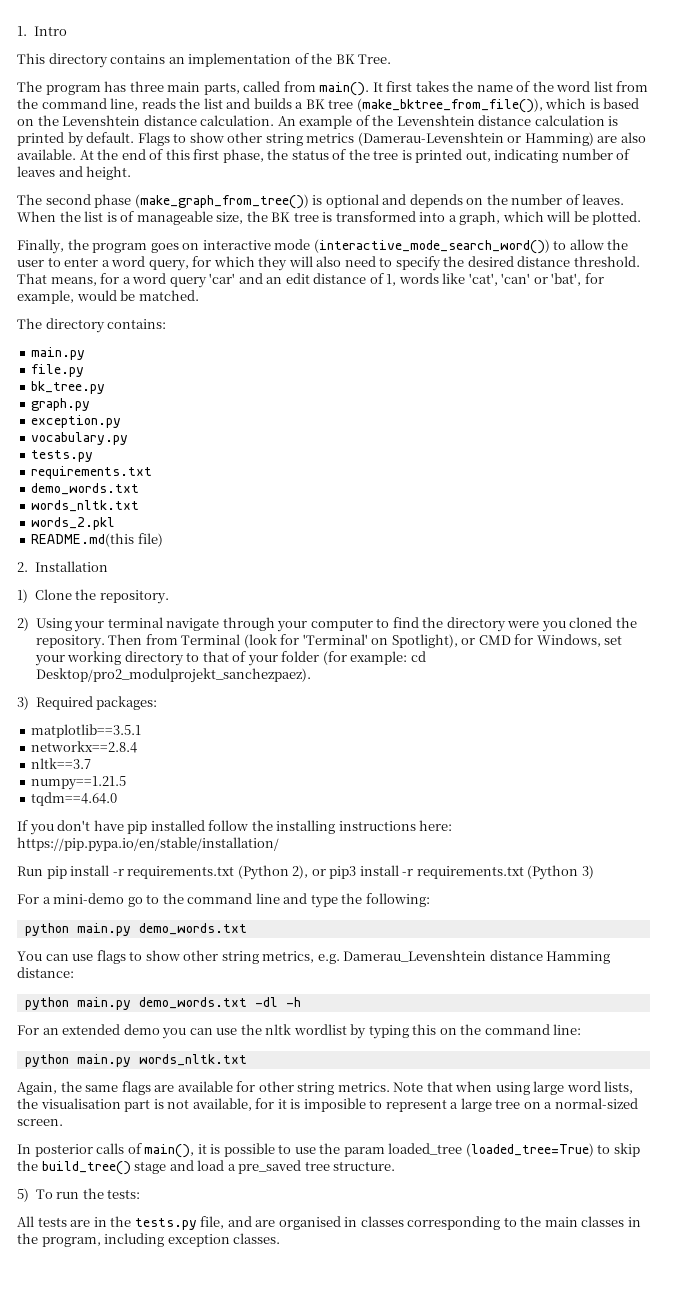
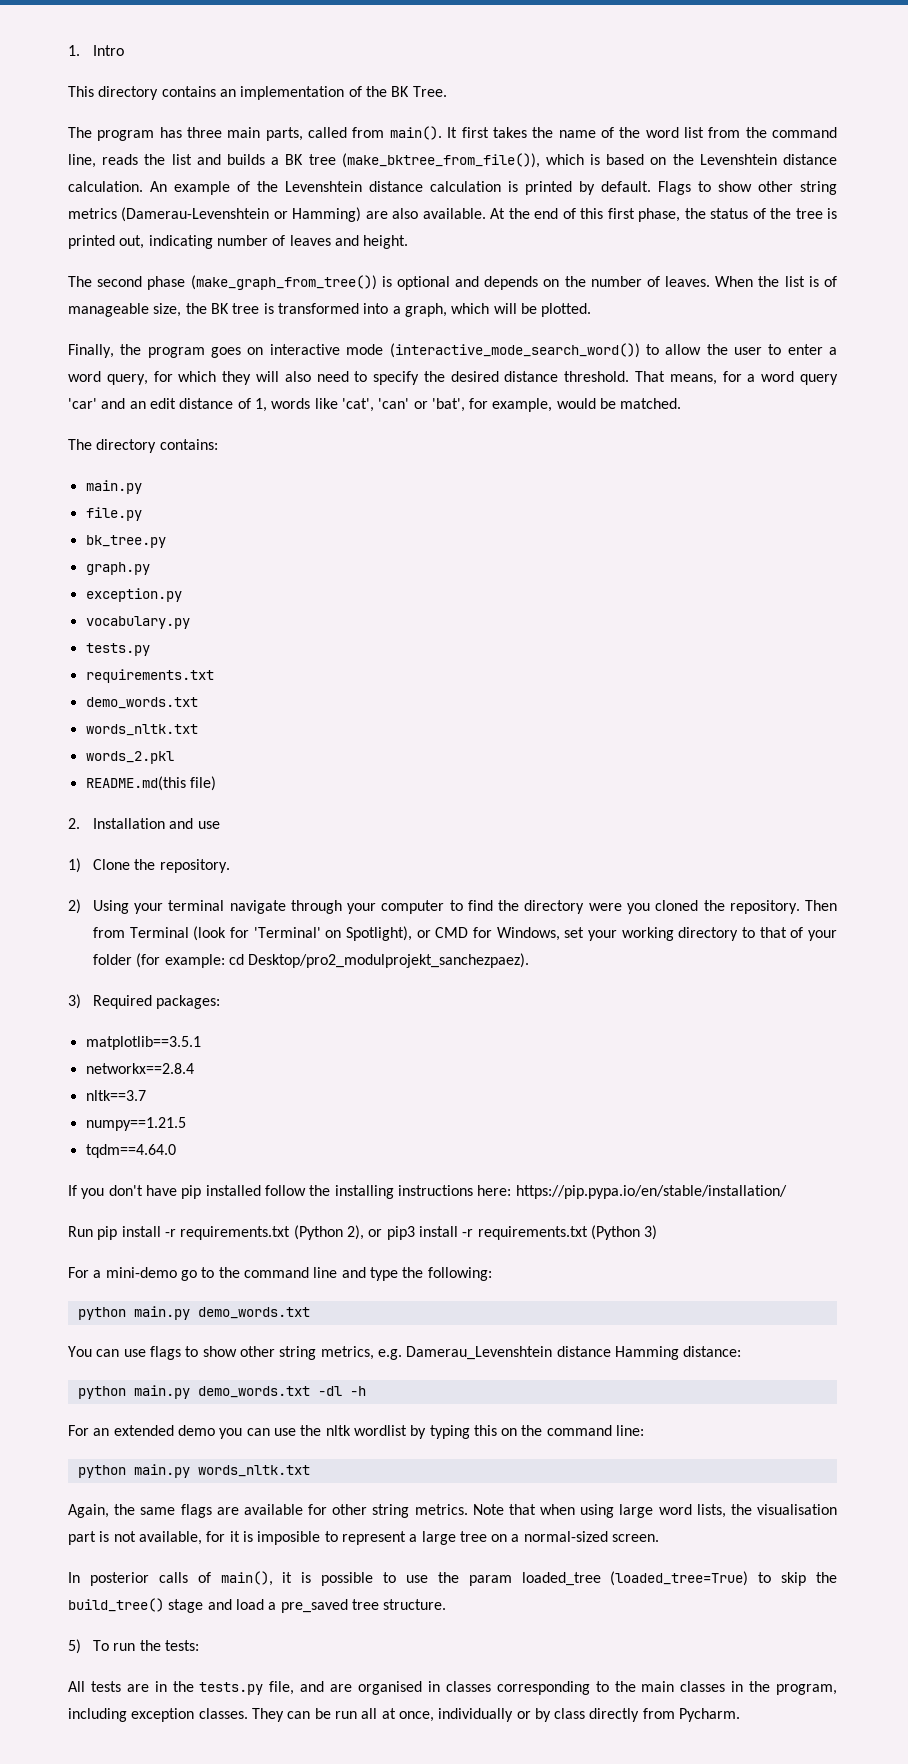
- 2. Installation
+ 2. Installation and use
+ They can be run all at once, individually or by class directly from Pycharm.

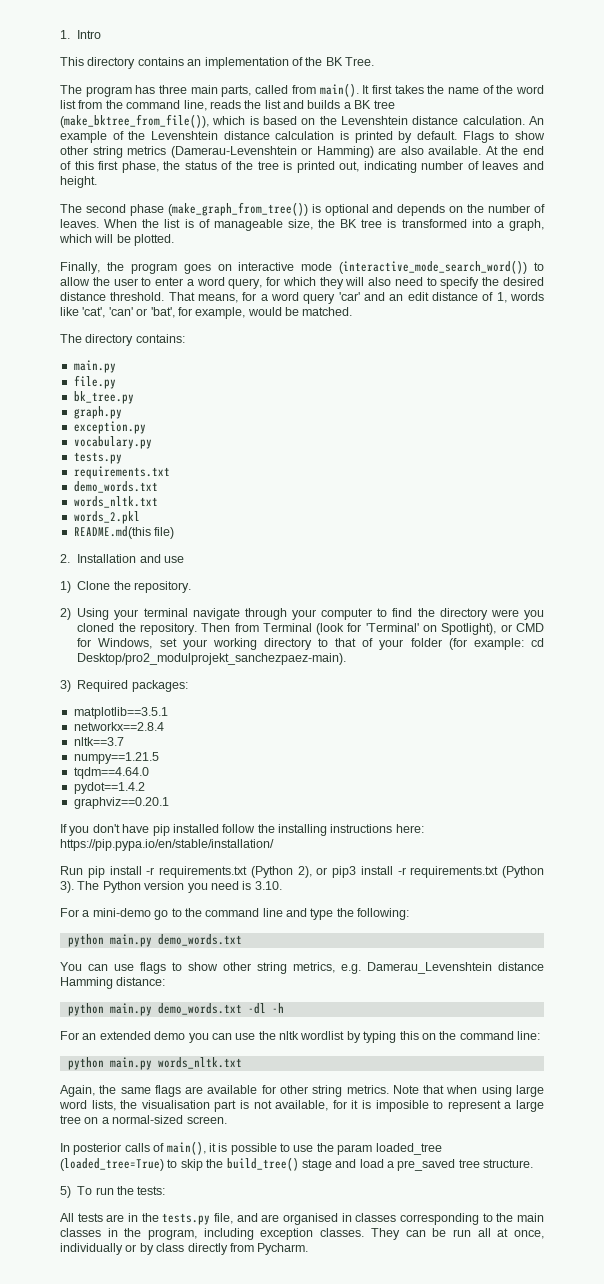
- Then from Terminal (look for 'Terminal' on Spotlight), or CMD for Windows, set your working directory to that of your folder (for example: cd Desktop/pro2_modulprojekt_sanchezpaez).
+ Then from Terminal (look for 'Terminal' on Spotlight), or CMD for Windows, set your working directory to that of your folder (for example: cd Desktop/pro2_modulprojekt_sanchezpaez-main).
+ pydot==1.4.2
+ graphviz==0.20.1
- Run pip install -r requirements.txt (Python 2), or pip3 install -r requirements.txt (Python 3)
+ Run pip install -r requirements.txt (Python 2), or pip3 install -r requirements.txt (Python 3). The Python version you need is 3.10.

